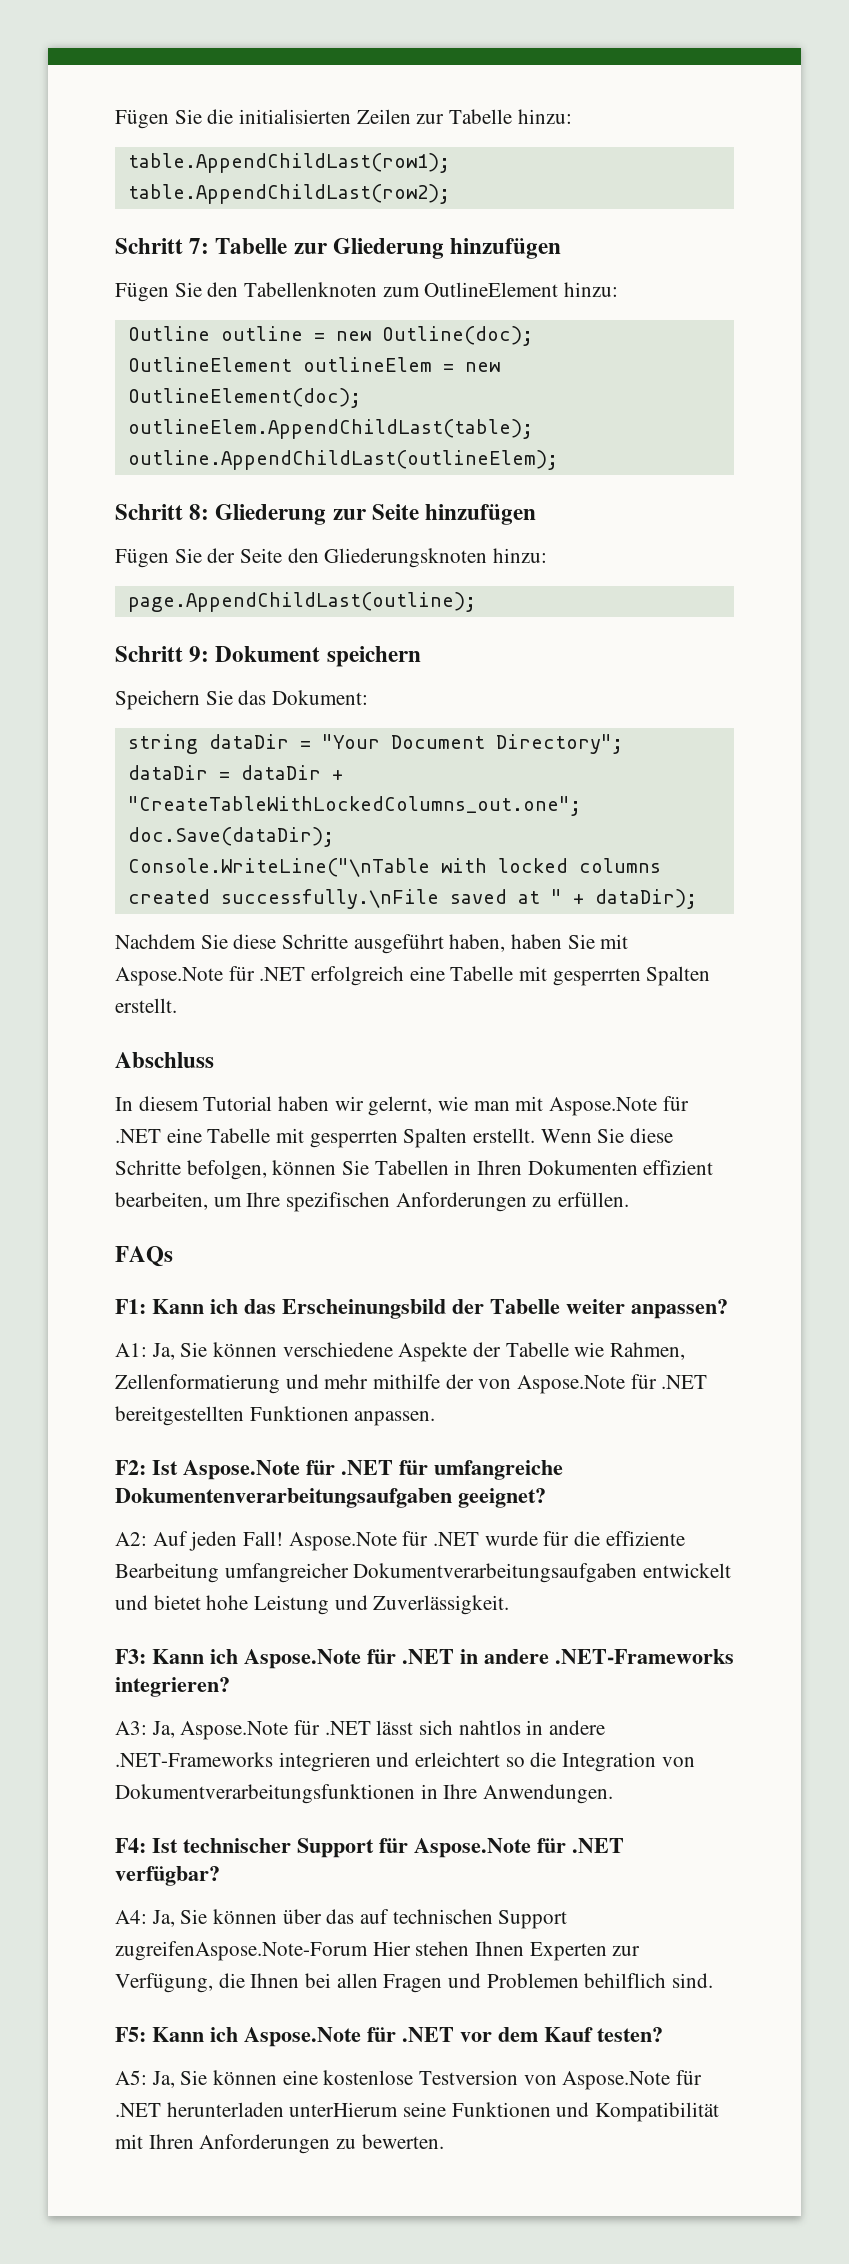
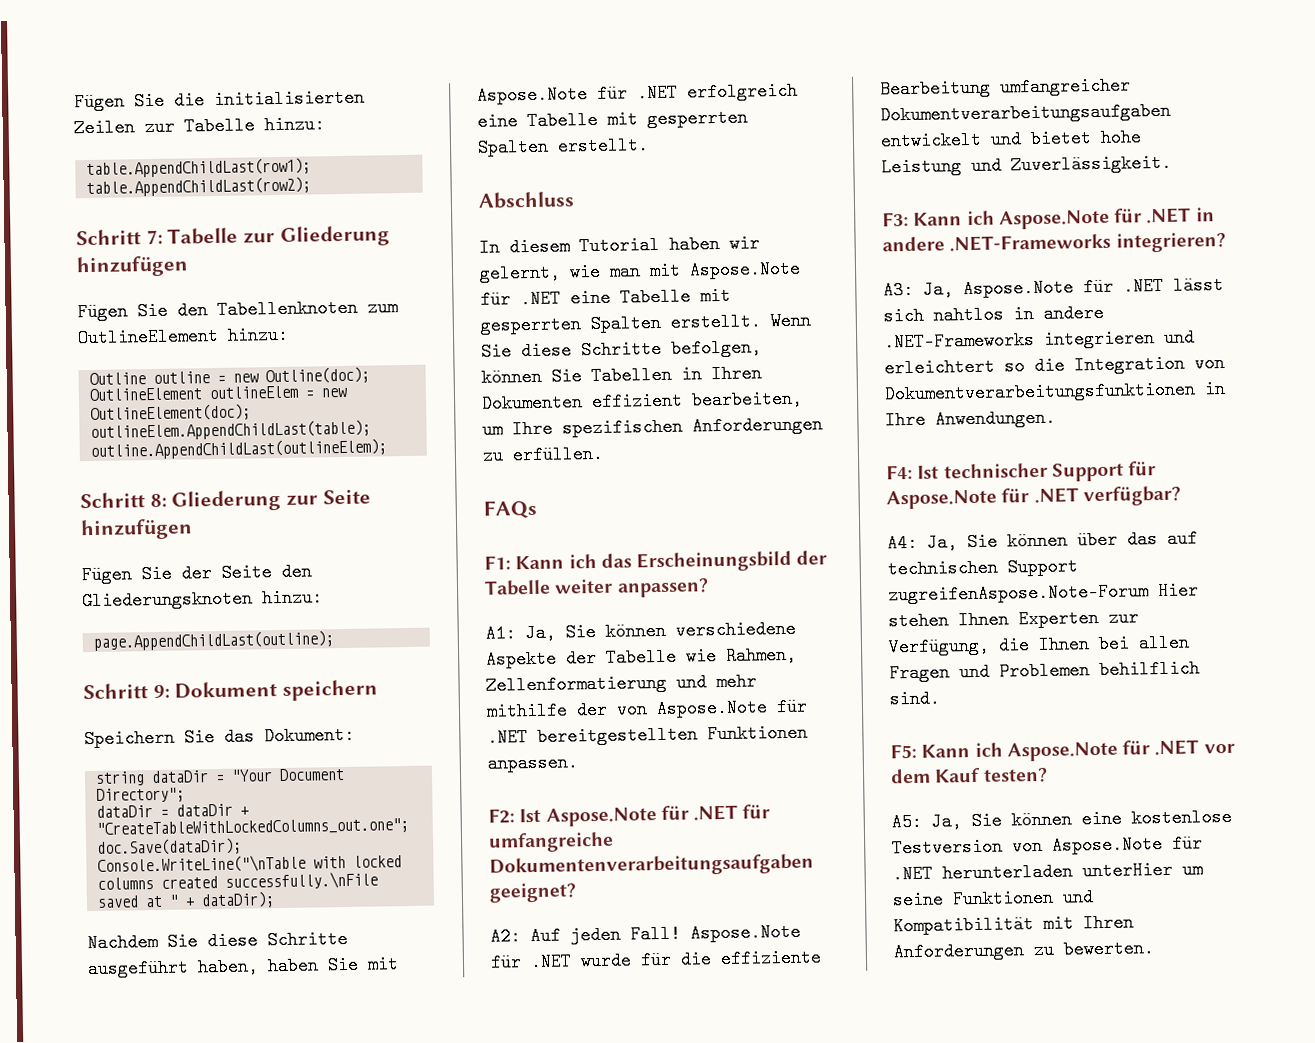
- A5: Ja, Sie können eine kostenlose Testversion von Aspose.Note für .NET herunterladen unterHierum seine Funktionen und Kompatibilität mit Ihren Anforderungen zu bewerten.
+ A5: Ja, Sie können eine kostenlose Testversion von Aspose.Note für .NET herunterladen unterHier um seine Funktionen und Kompatibilität mit Ihren Anforderungen zu bewerten.

